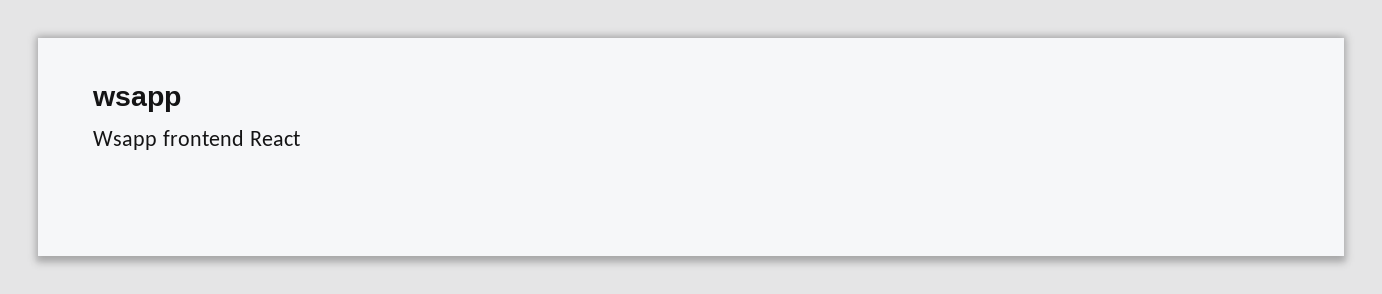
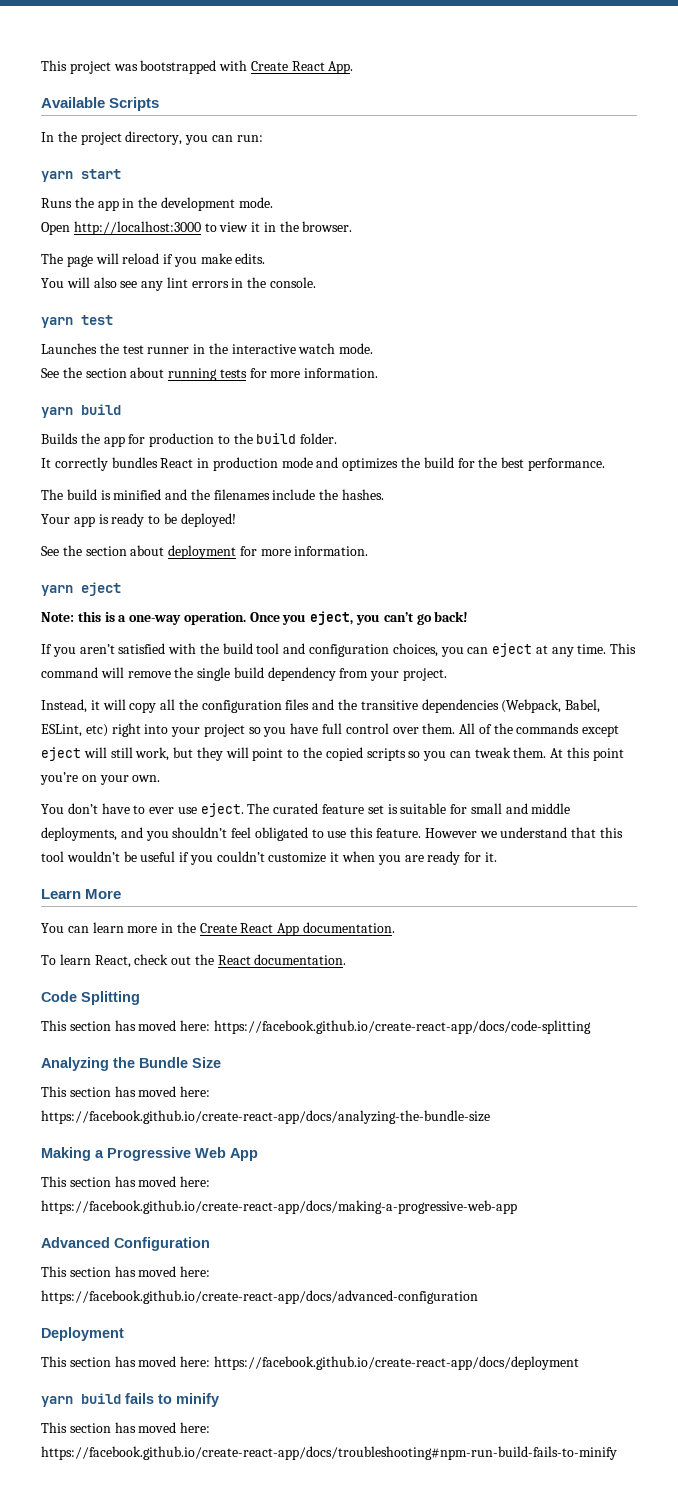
- wsapp
- Wsapp frontend React
+ This project was bootstrapped with Create React App.
+ Available Scripts
+ In the project directory, you can run:
+ yarn start
+ Runs the app in the development mode.
+ Open http://localhost:3000 to view it in the browser.
+ The page will reload if you make edits.
+ You will also see any lint errors in the console.
+ yarn test
+ Launches the test runner in the interactive watch mode.
+ See the section about running tests for more information.
+ yarn build
+ Builds the app for production to the build folder.
+ It correctly bundles React in production mode and optimizes the build for the best performance.
+ The build is minified and the filenames include the hashes.
+ Your app is ready to be deployed!
+ See the section about deployment for more information.
+ yarn eject
+ Note: this is a one-way operation. Once you eject, you can’t go back!
+ If you aren’t satisfied with the build tool and configuration choices, you can eject at any time. This command will remove the single build dependency from your project.
+ Instead, it will copy all the configuration files and the transitive dependencies (Webpack, Babel, ESLint, etc) right into your project so you have full control over them. All of the commands except eject will still work, but they will point to the copied scripts so you can tweak them. At this point you’re on your own.
+ You don’t have to ever use eject. The curated feature set is suitable for small and middle deployments, and you shouldn’t feel obligated to use this feature. However we understand that this tool wouldn’t be useful if you couldn’t customize it when you are ready for it.
+ Learn More
+ You can learn more in the Create React App documentation.
+ To learn React, check out the React documentation.
+ Code Splitting
+ This section has moved here: https://facebook.github.io/create-react-app/docs/code-splitting
+ Analyzing the Bundle Size
+ This section has moved here: https://facebook.github.io/create-react-app/docs/analyzing-the-bundle-size
+ Making a Progressive Web App
+ This section has moved here: https://facebook.github.io/create-react-app/docs/making-a-progressive-web-app
+ Advanced Configuration
+ This section has moved here: https://facebook.github.io/create-react-app/docs/advanced-configuration
+ Deployment
+ This section has moved here: https://facebook.github.io/create-react-app/docs/deployment
+ yarn build fails to minify
+ This section has moved here: https://facebook.github.io/create-react-app/docs/troubleshooting#npm-run-build-fails-to-minify

